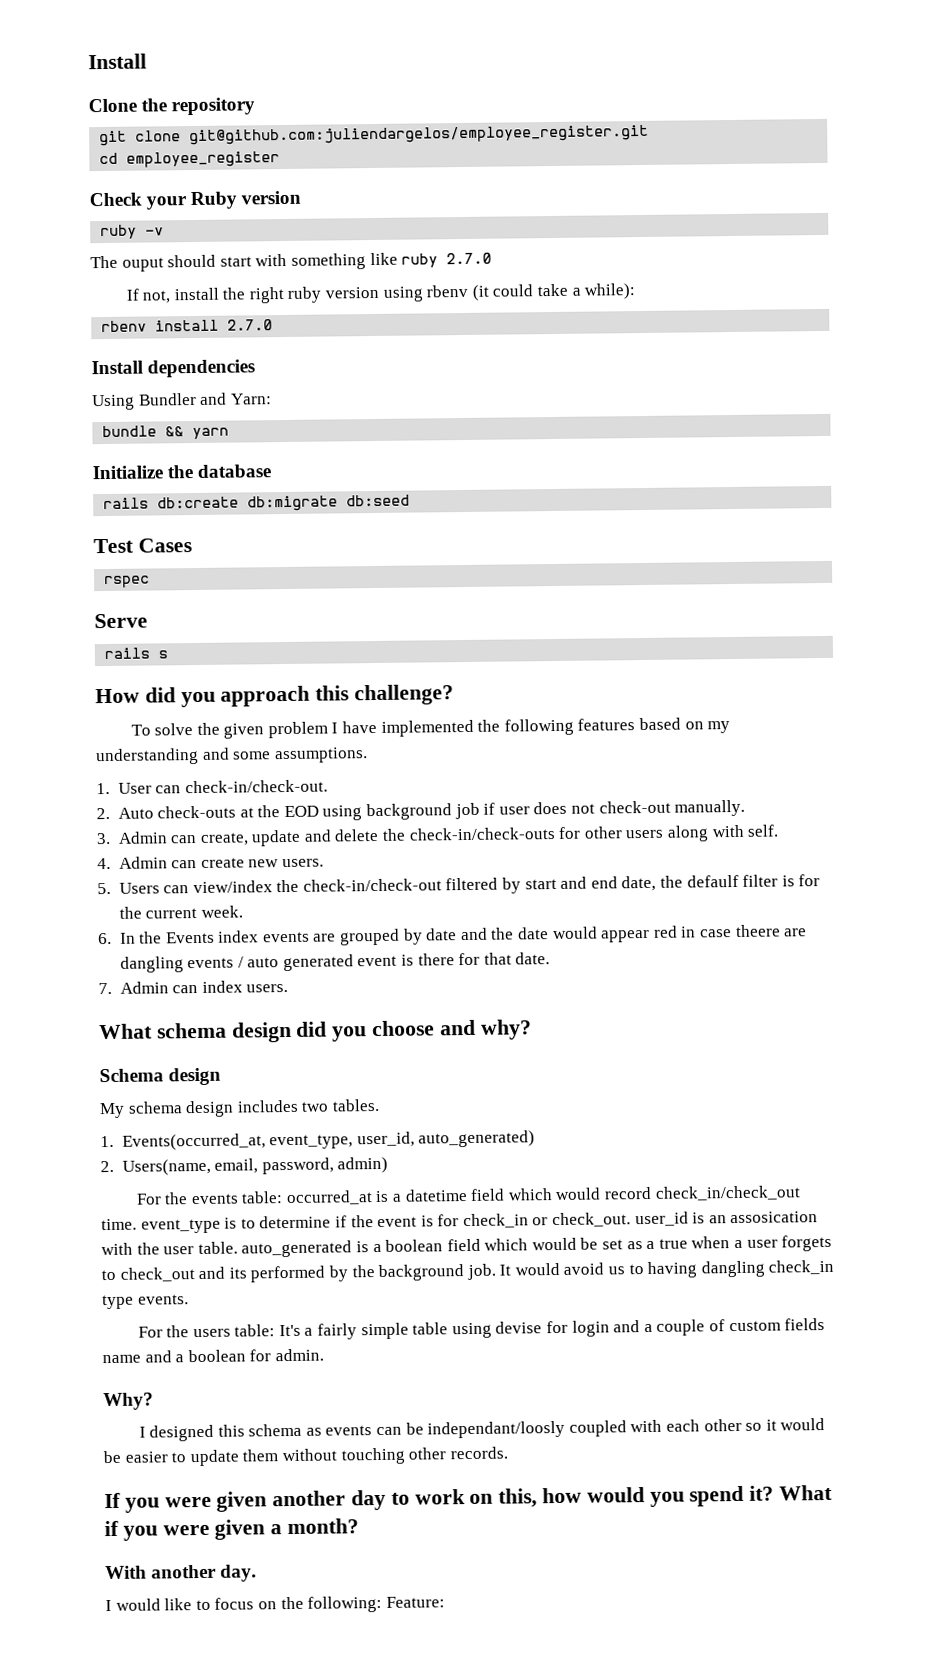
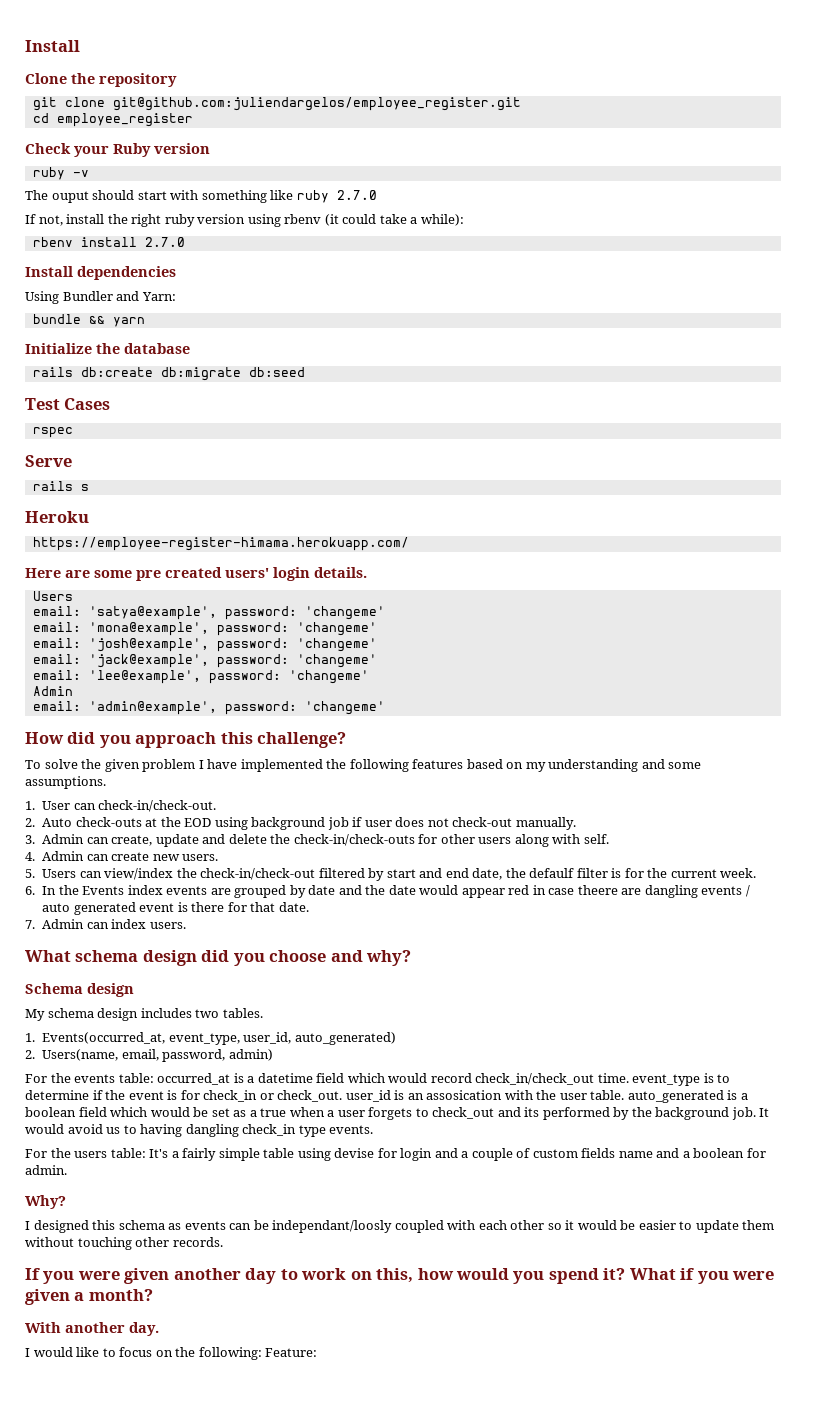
+ Heroku
+ https://employee-register-himama.herokuapp.com/
+ Here are some pre created users' login details.
+ Users
+ email: 'satya@example', password: 'changeme'
+ email: 'mona@example', password: 'changeme'
+ email: 'josh@example', password: 'changeme'
+ email: 'jack@example', password: 'changeme'
+ email: 'lee@example', password: 'changeme'
+ Admin
+ email: 'admin@example', password: 'changeme'

